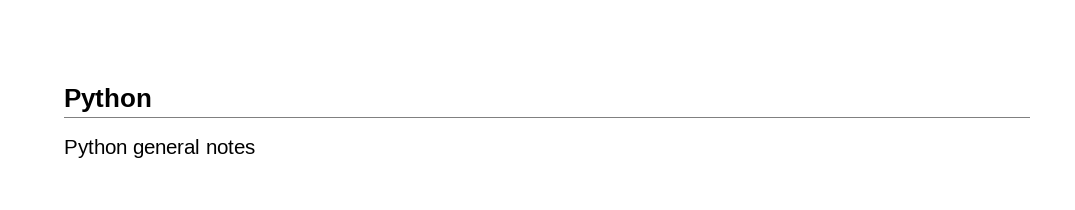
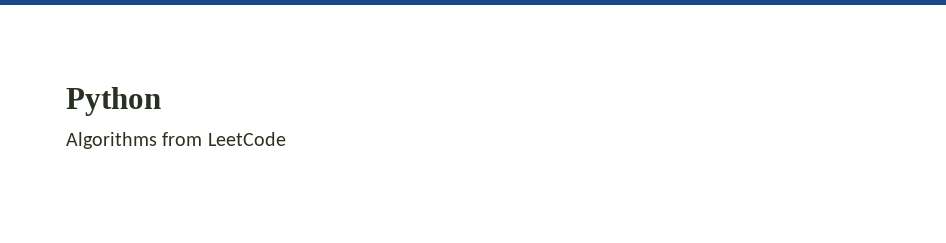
- Python general notes
+ Algorithms from LeetCode

